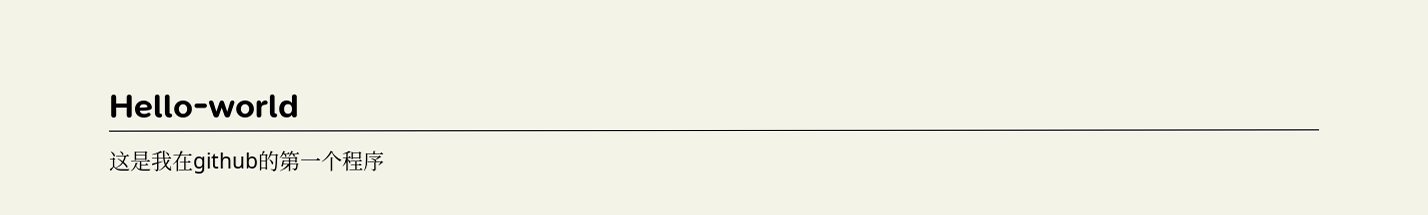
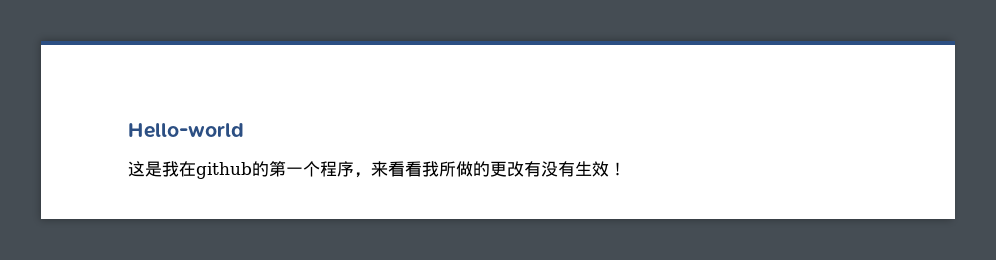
- 这是我在github的第一个程序
+ 这是我在github的第一个程序，来看看我所做的更改有没有生效！

